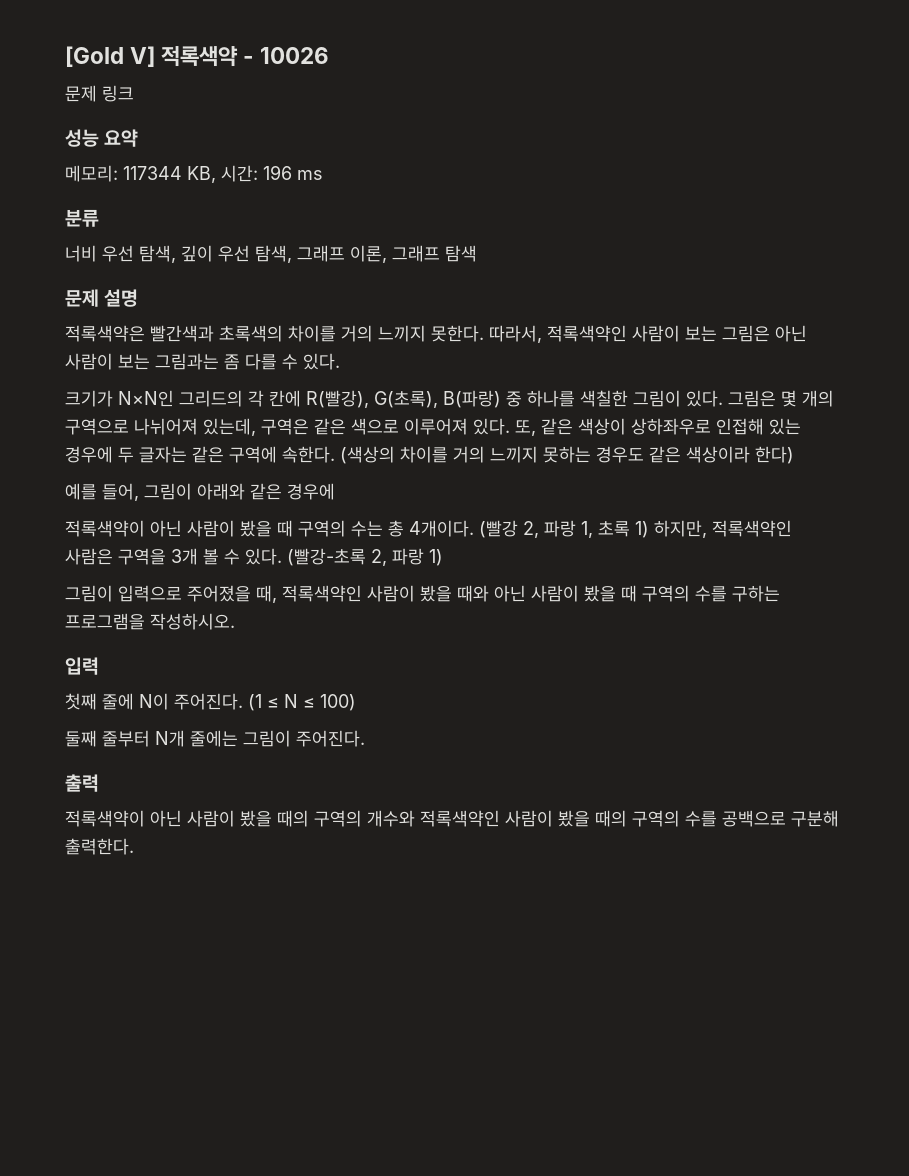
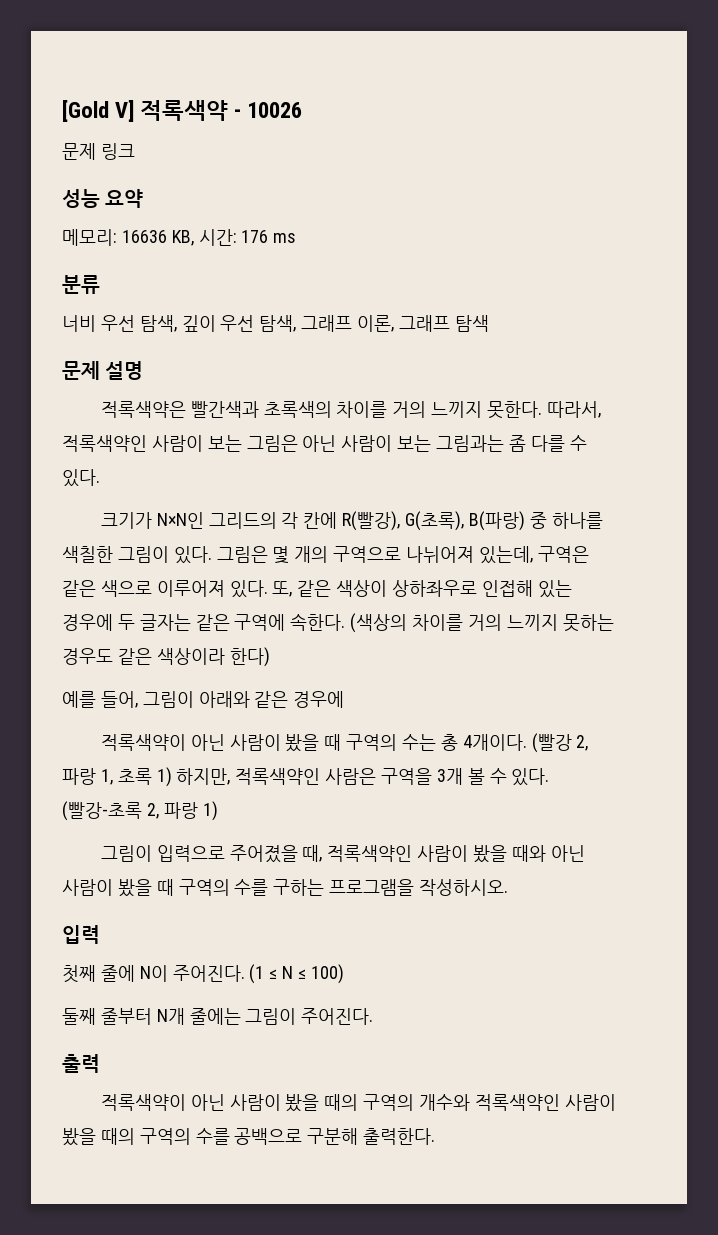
- 메모리: 117344 KB, 시간: 196 ms
+ 메모리: 16636 KB, 시간: 176 ms

